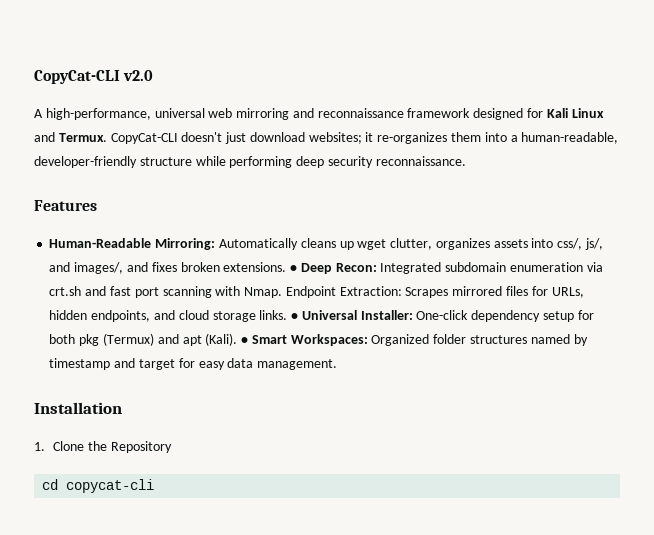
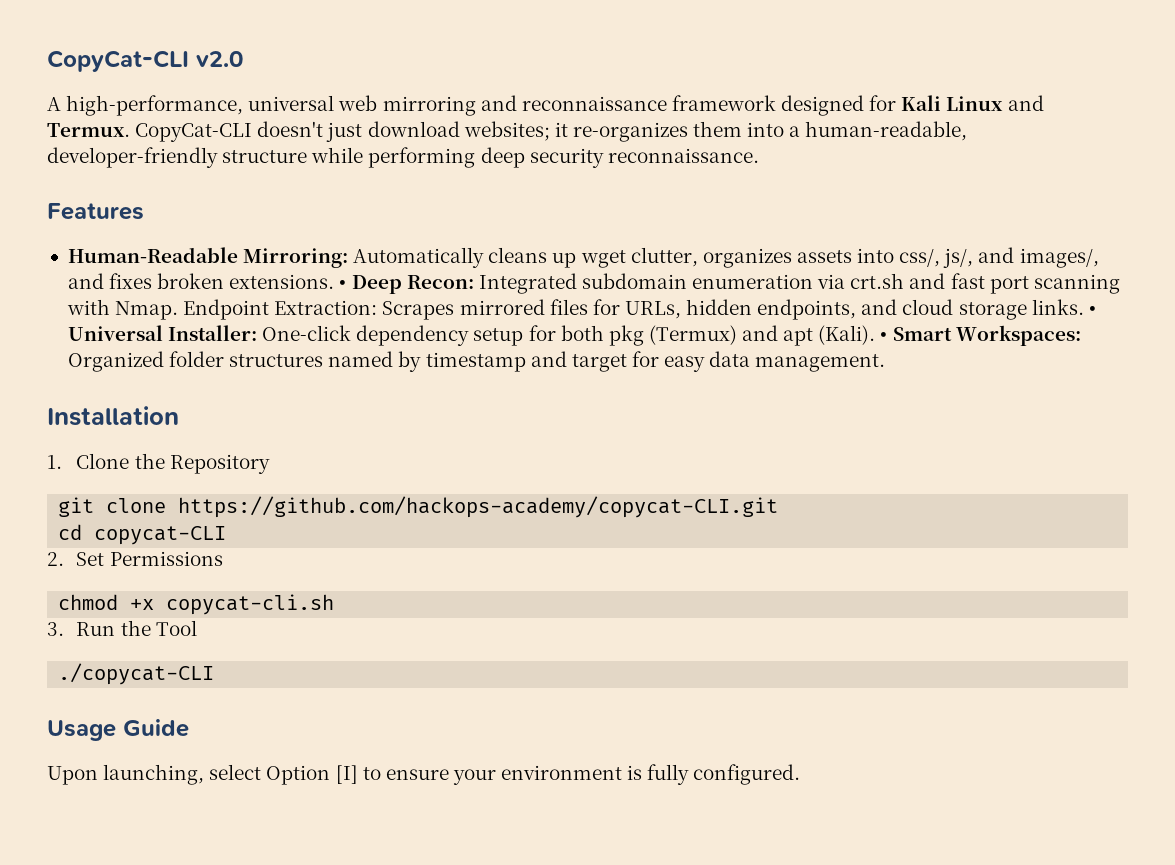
- cd copycat-cli
+ git clone https://github.com/hackops-academy/copycat-CLI.git
+ cd copycat-CLI
+ 2. Set Permissions
+ chmod +x copycat-cli.sh
+ 3. Run the Tool
+ ./copycat-CLI
+ Usage Guide
+ Upon launching, select Option [I] to ensure your environment is fully configured.

